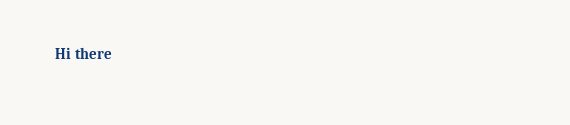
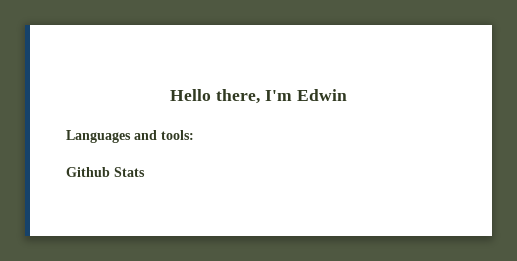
- Hi there
+ Hello there, I'm Edwin
+ Languages and tools:
+ Github Stats

